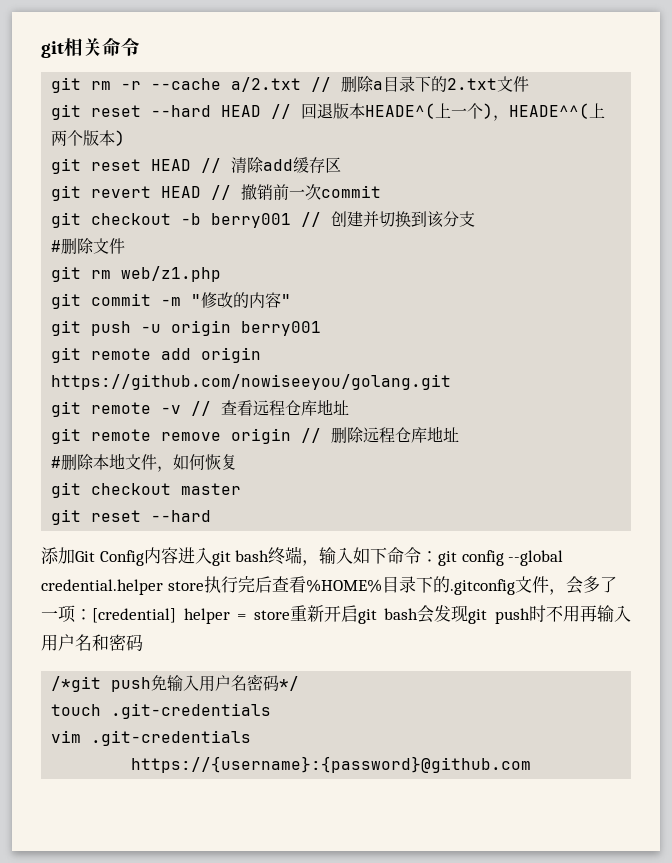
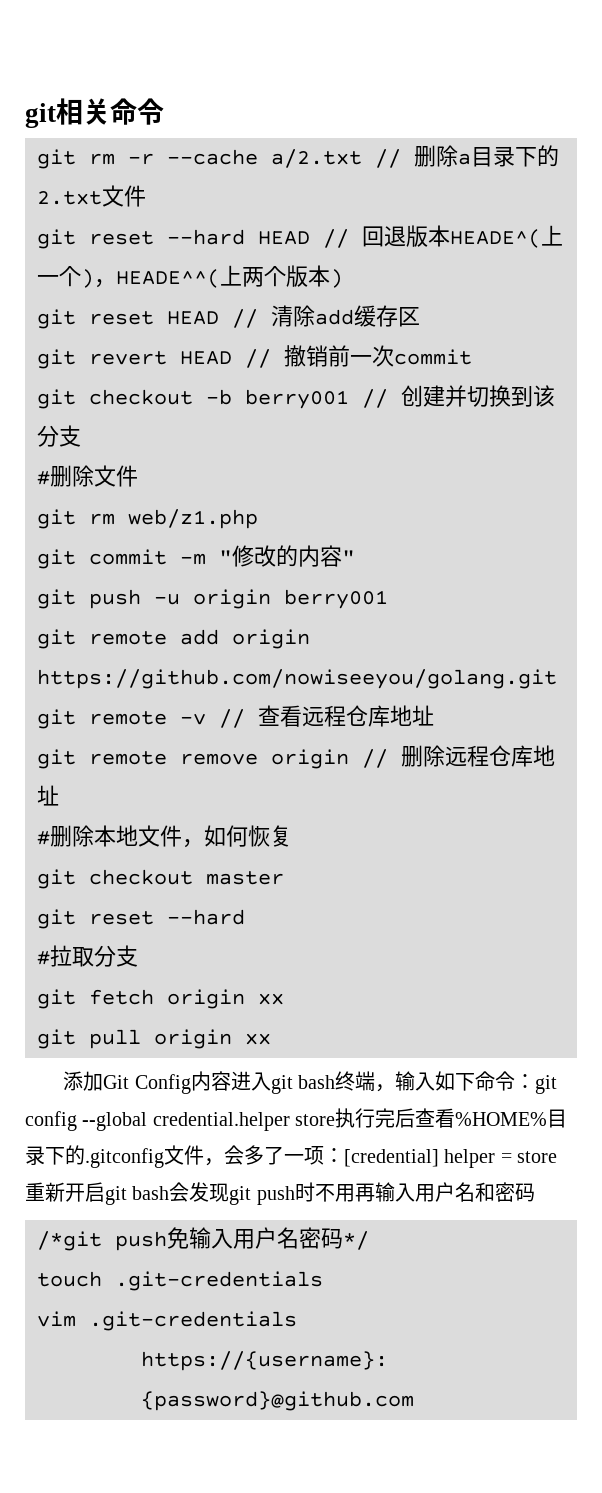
+ #拉取分支
+ git fetch origin xx
+ git pull origin xx

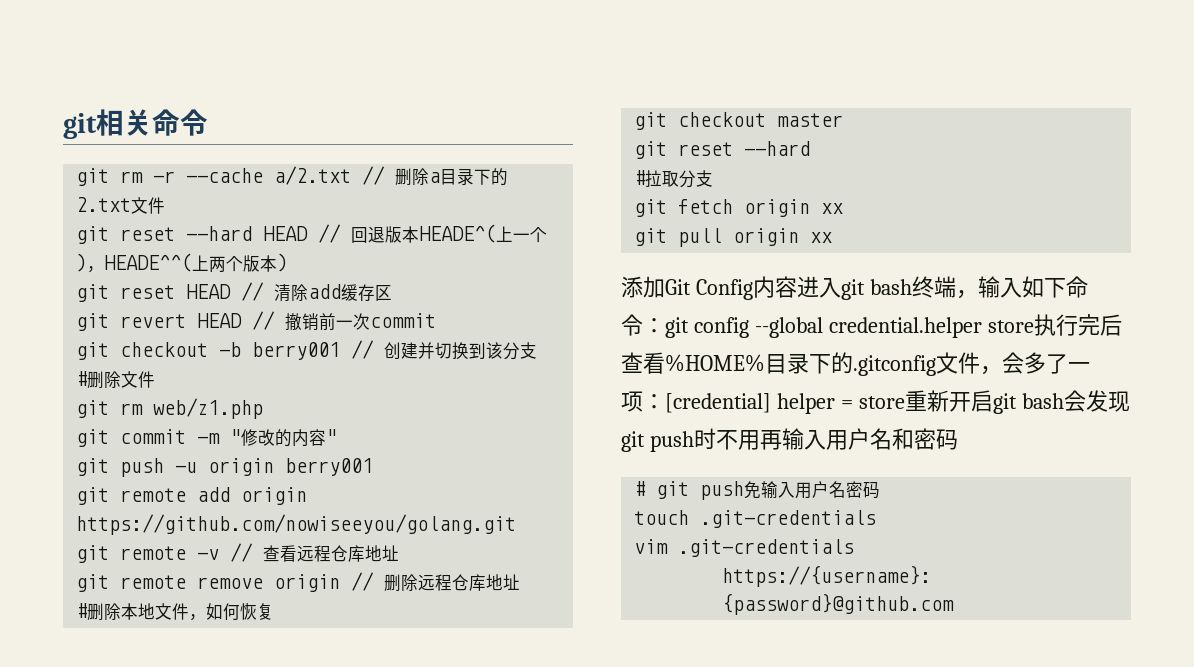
- /*git push免输入用户名密码*/
+ # git push免输入用户名密码

